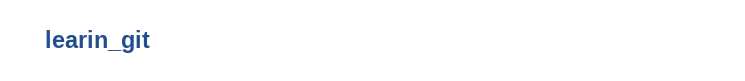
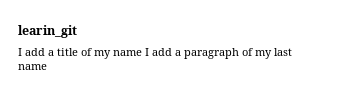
+ I add a title of my name I add a paragraph of my last name

